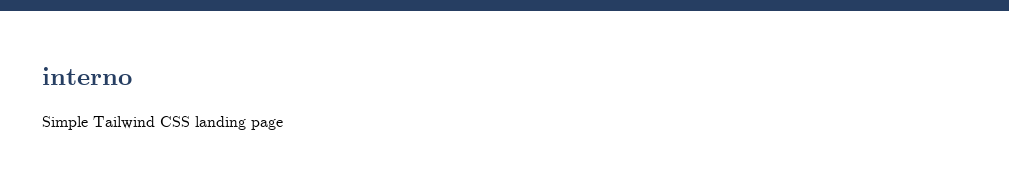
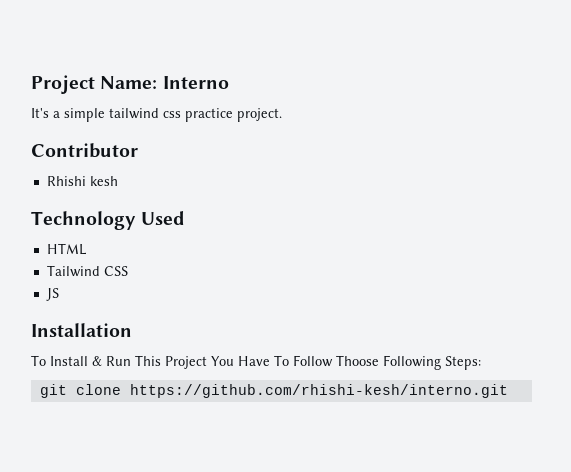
- interno
- Simple Tailwind CSS landing page
+ Project Name: Interno
+ It's a simple tailwind css practice project.
+ Contributor
+ Rhishi kesh
+ Technology Used
+ HTML
+ Tailwind CSS
+ JS
+ Installation
+ To Install & Run This Project You Have To Follow Thoose Following Steps:
+ git clone https://github.com/rhishi-kesh/interno.git

